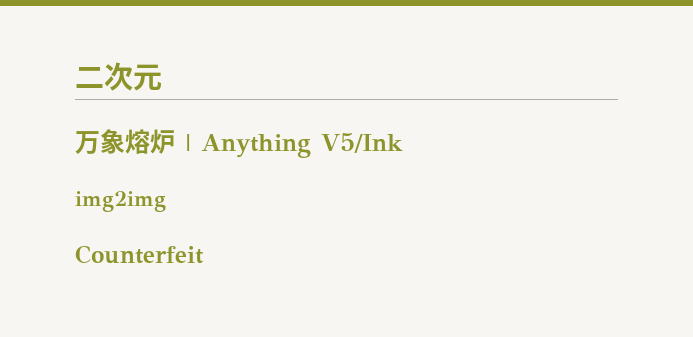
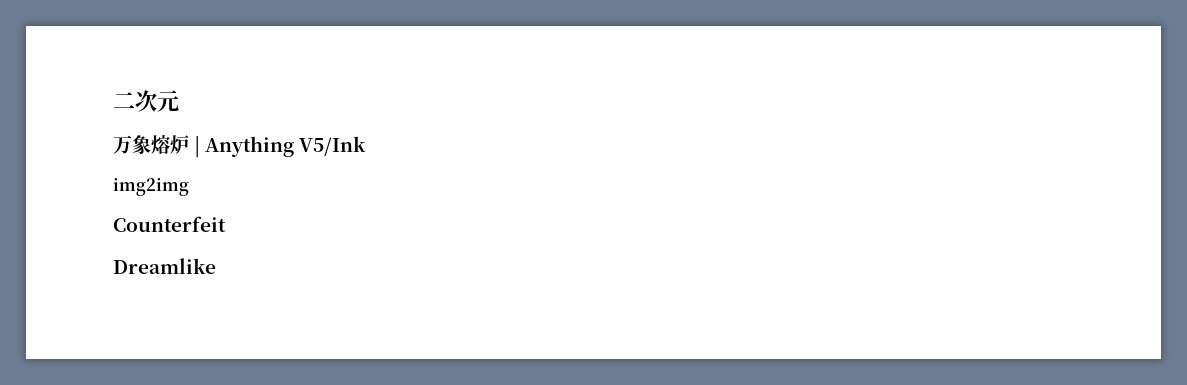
+ Dreamlike

